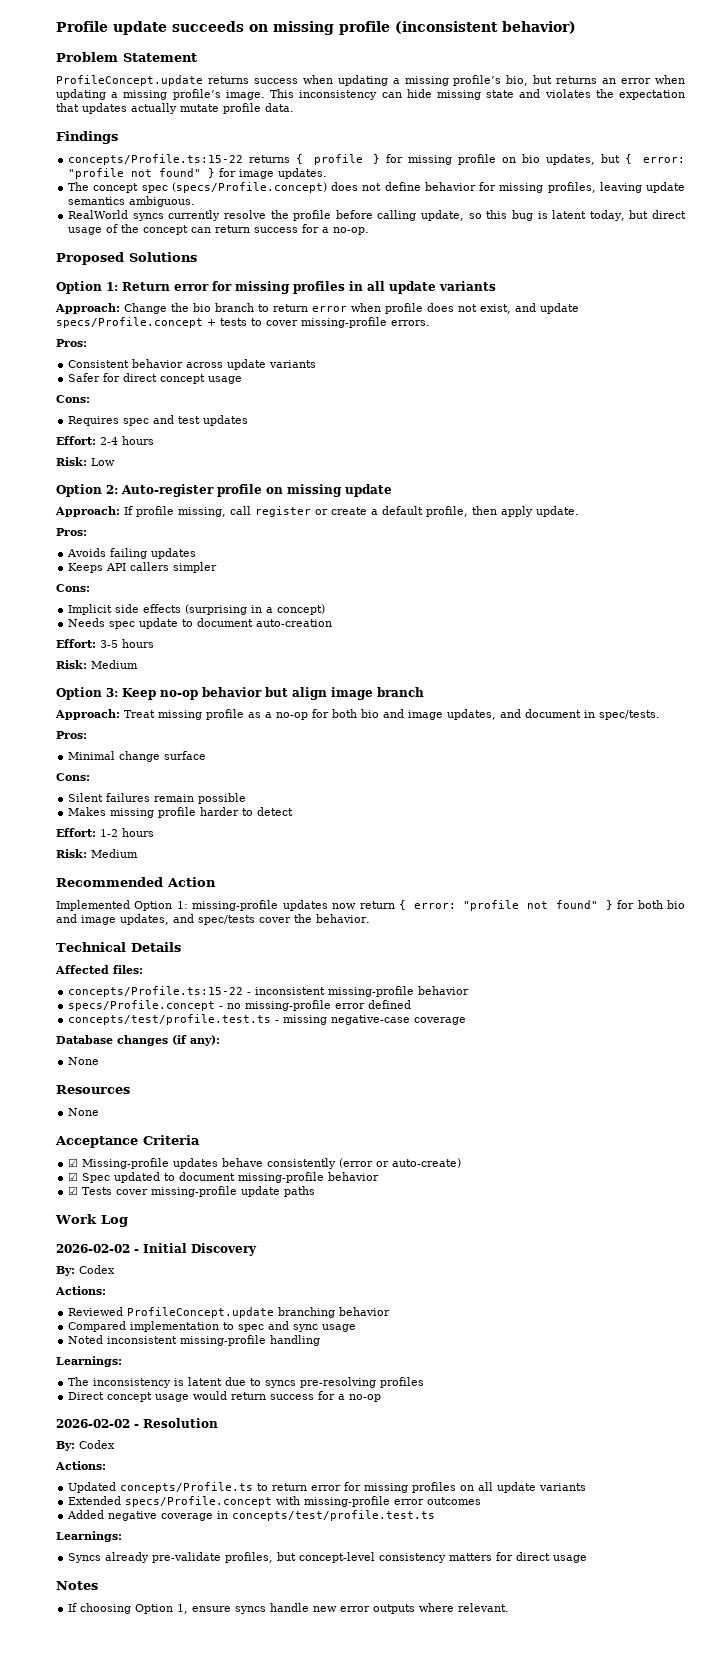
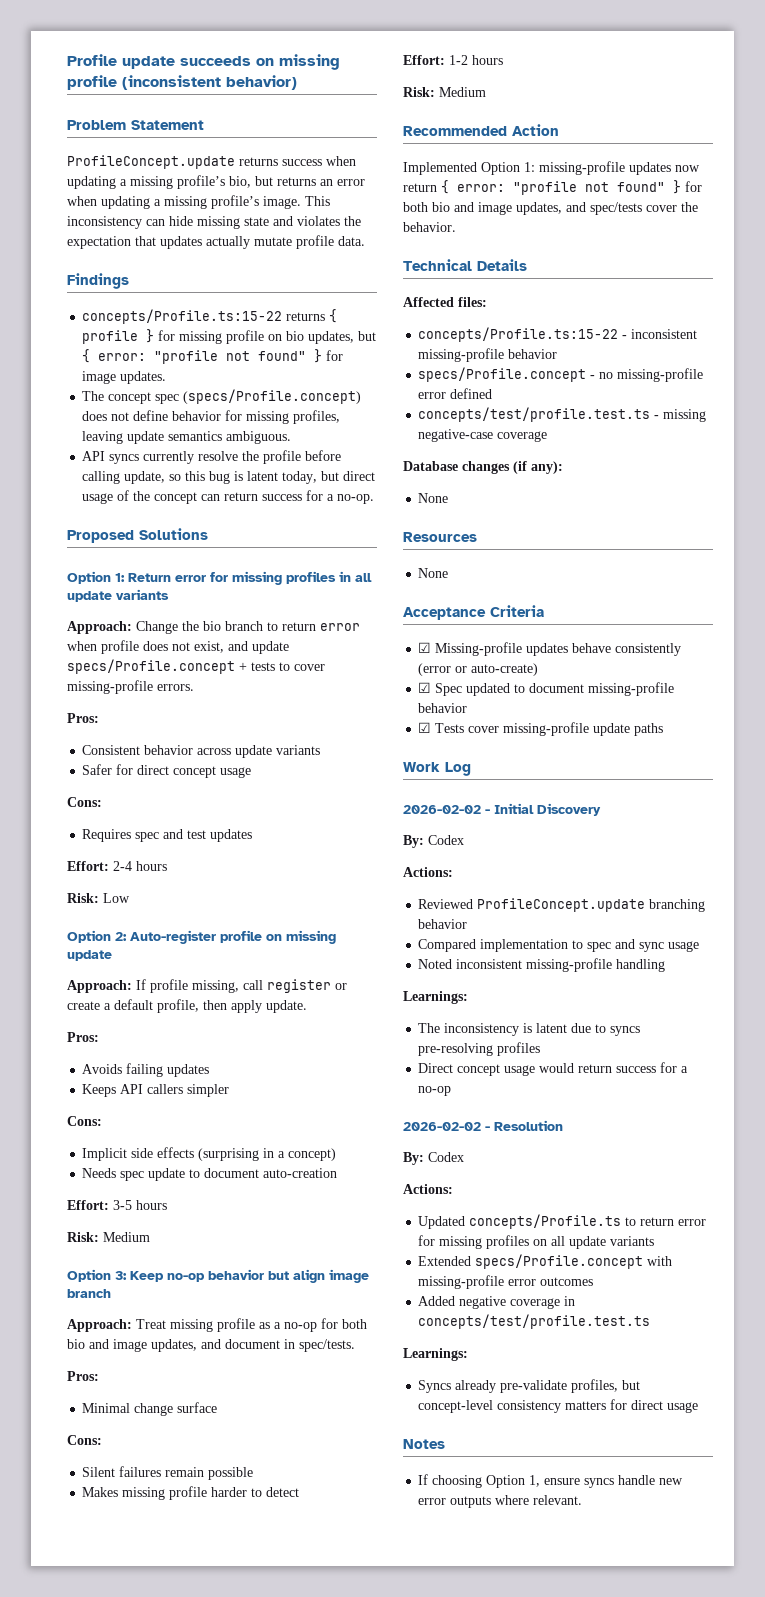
- RealWorld syncs currently resolve the profile before calling update, so this bug is latent today, but direct usage of the concept can return success for a no-op.
+ API syncs currently resolve the profile before calling update, so this bug is latent today, but direct usage of the concept can return success for a no-op.

